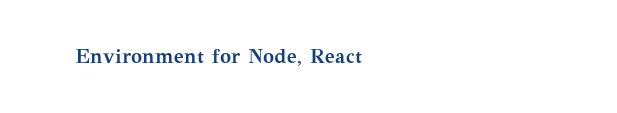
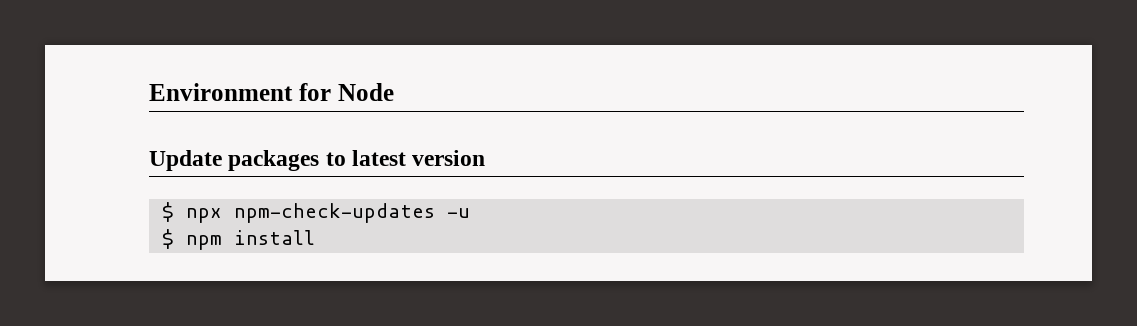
- Environment for Node, React
+ Environment for Node
+ Update packages to latest version
+ $ npx npm-check-updates -u
+ $ npm install

